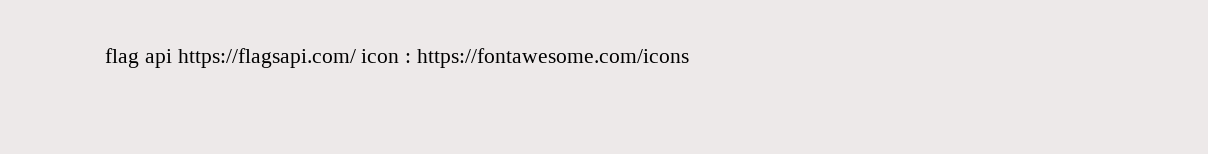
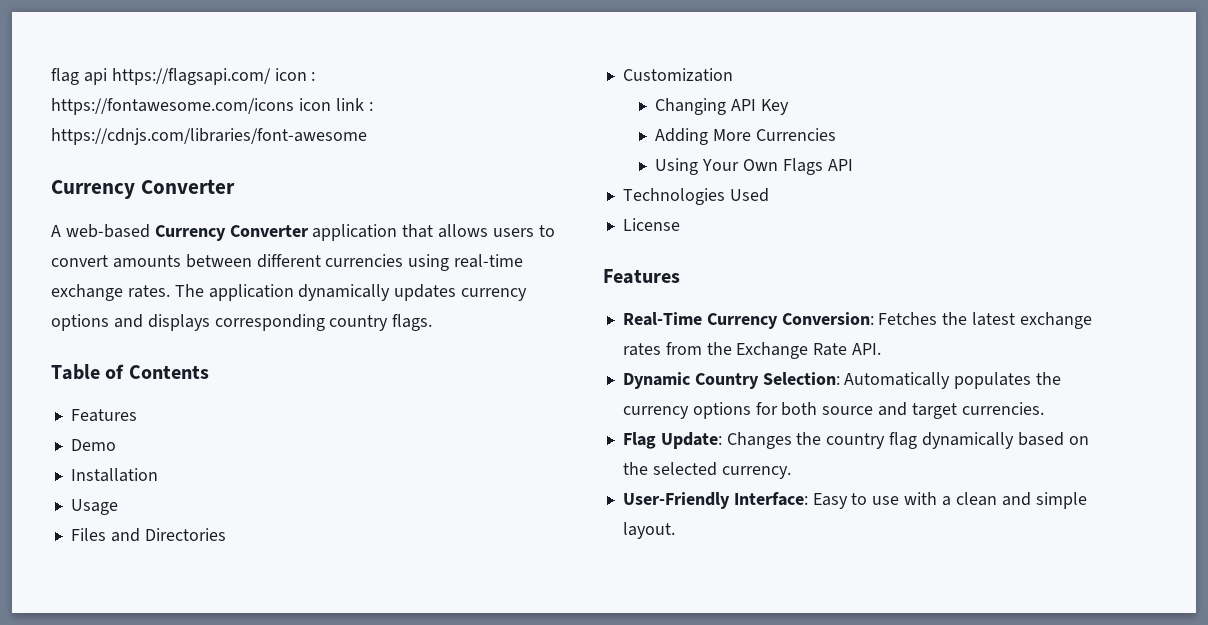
- flag api https://flagsapi.com/ icon : https://fontawesome.com/icons
+ flag api https://flagsapi.com/ icon : https://fontawesome.com/icons icon link : https://cdnjs.com/libraries/font-awesome
+ Currency Converter
+ A web-based Currency Converter application that allows users to convert amounts between different currencies using real-time exchange rates. The application dynamically updates currency options and displays corresponding country flags.
+ Table of Contents
+ Features
+ Demo
+ Installation
+ Usage
+ Files and Directories
+ Customization
+ Changing API Key
+ Adding More Currencies
+ Using Your Own Flags API
+ Technologies Used
+ License
+ Features
+ Real-Time Currency Conversion: Fetches the latest exchange rates from the Exchange Rate API.
+ Dynamic Country Selection: Automatically populates the currency options for both source and target currencies.
+ Flag Update: Changes the country flag dynamically based on the selected currency.
+ User-Friendly Interface: Easy to use with a clean and simple layout.

